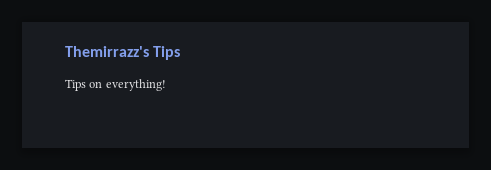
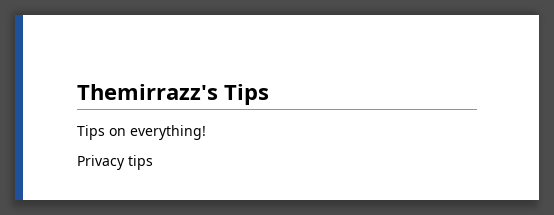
+ Privacy tips

